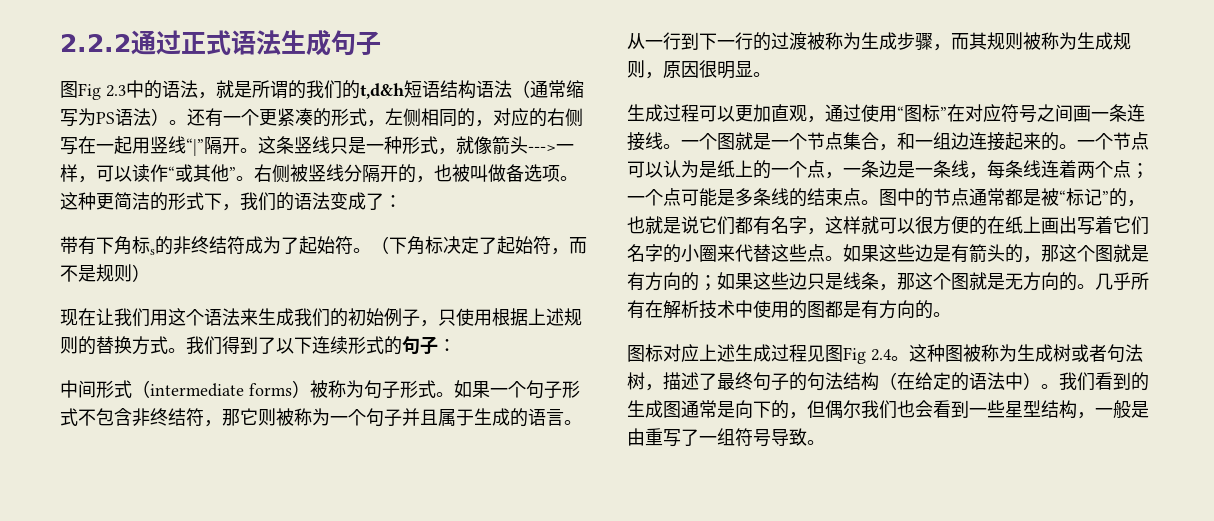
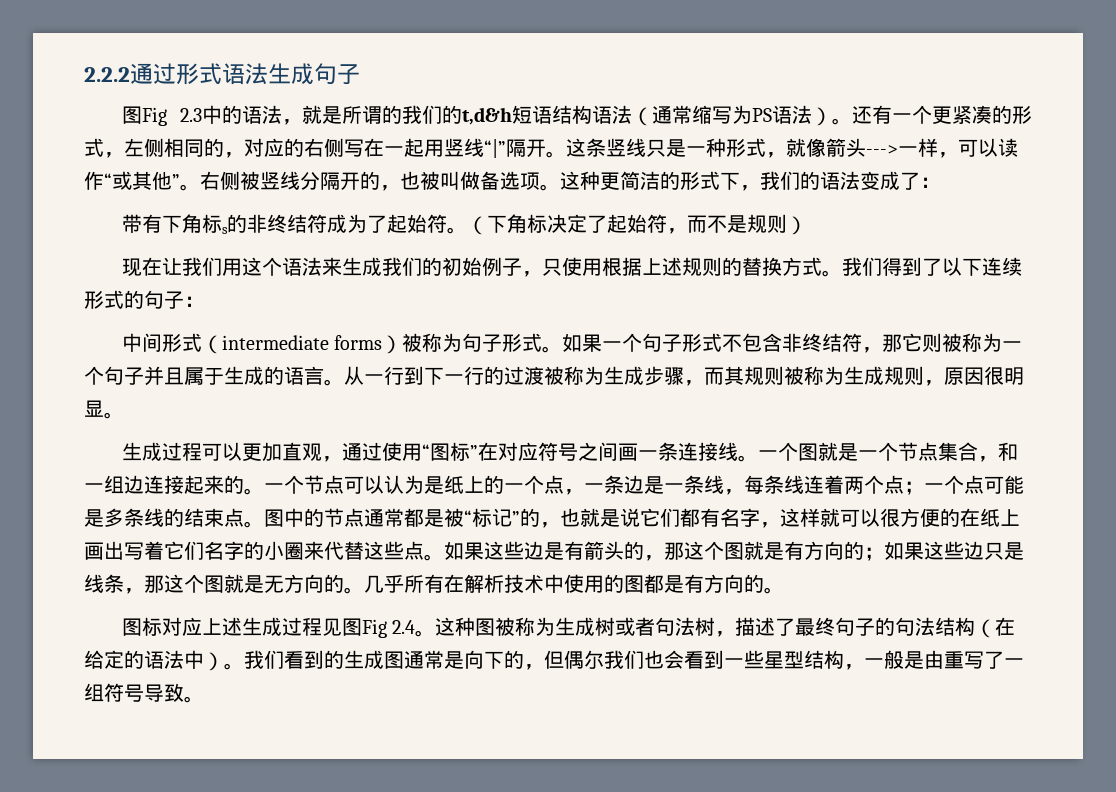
- 2.2.2通过正式语法生成句子
+ 2.2.2通过形式语法生成句子

